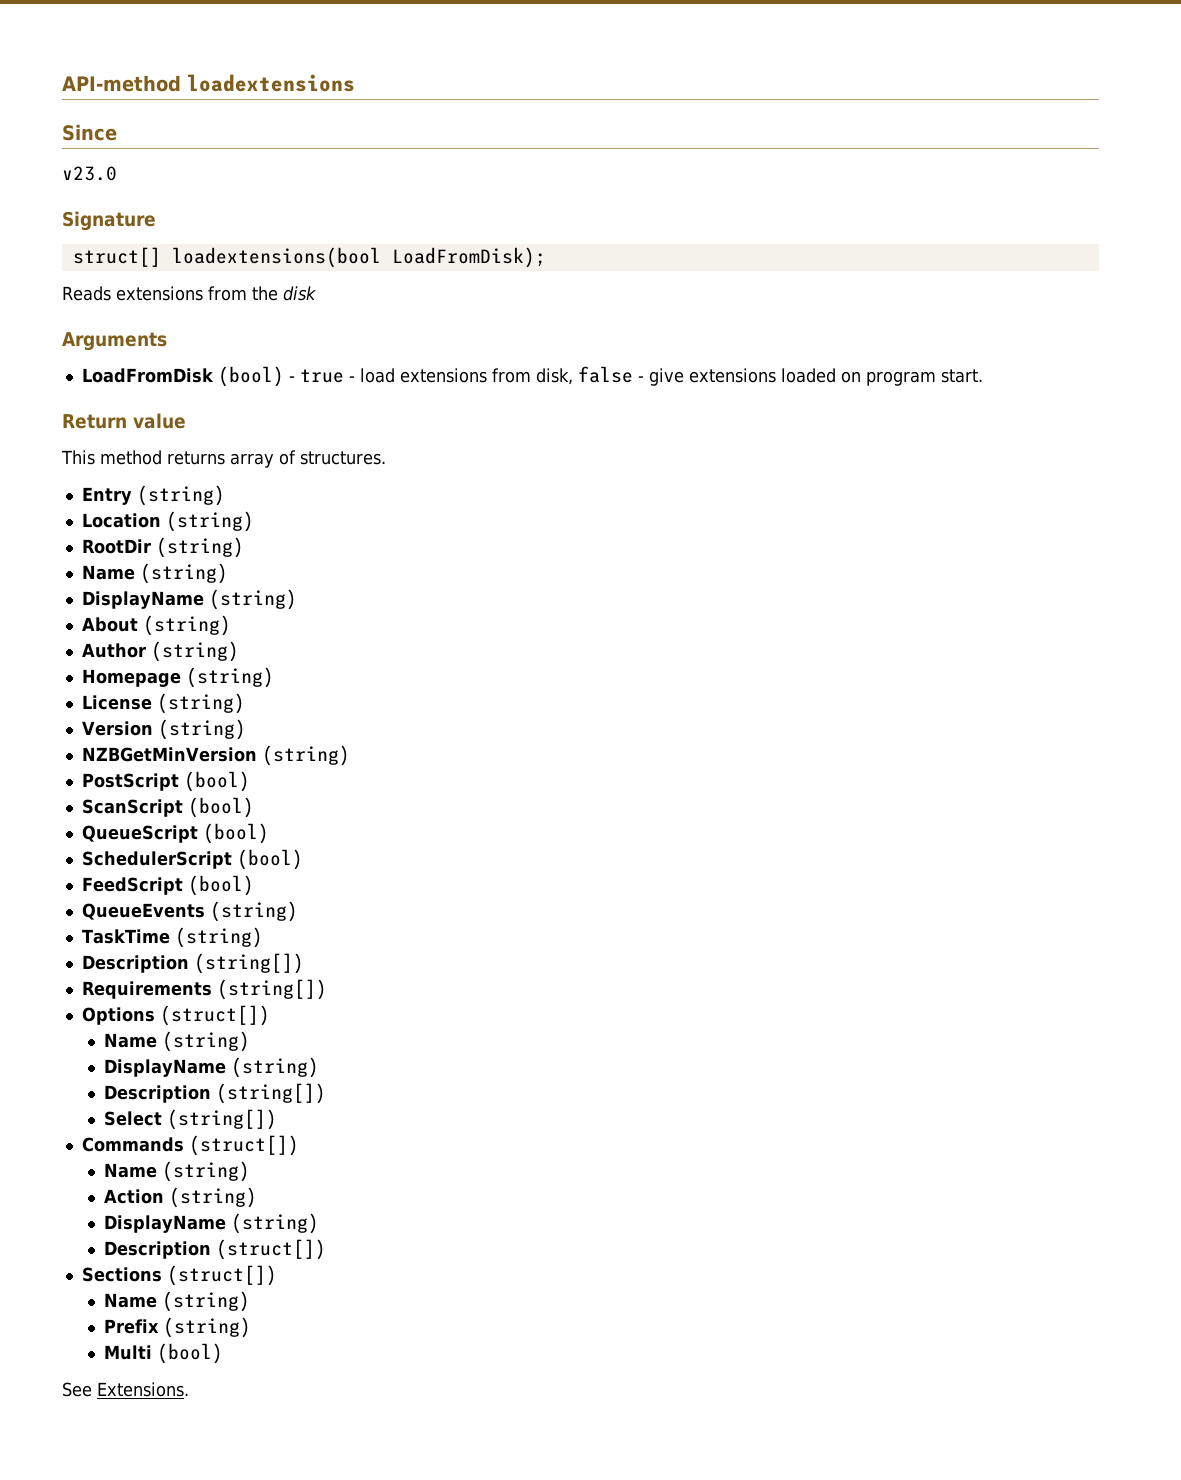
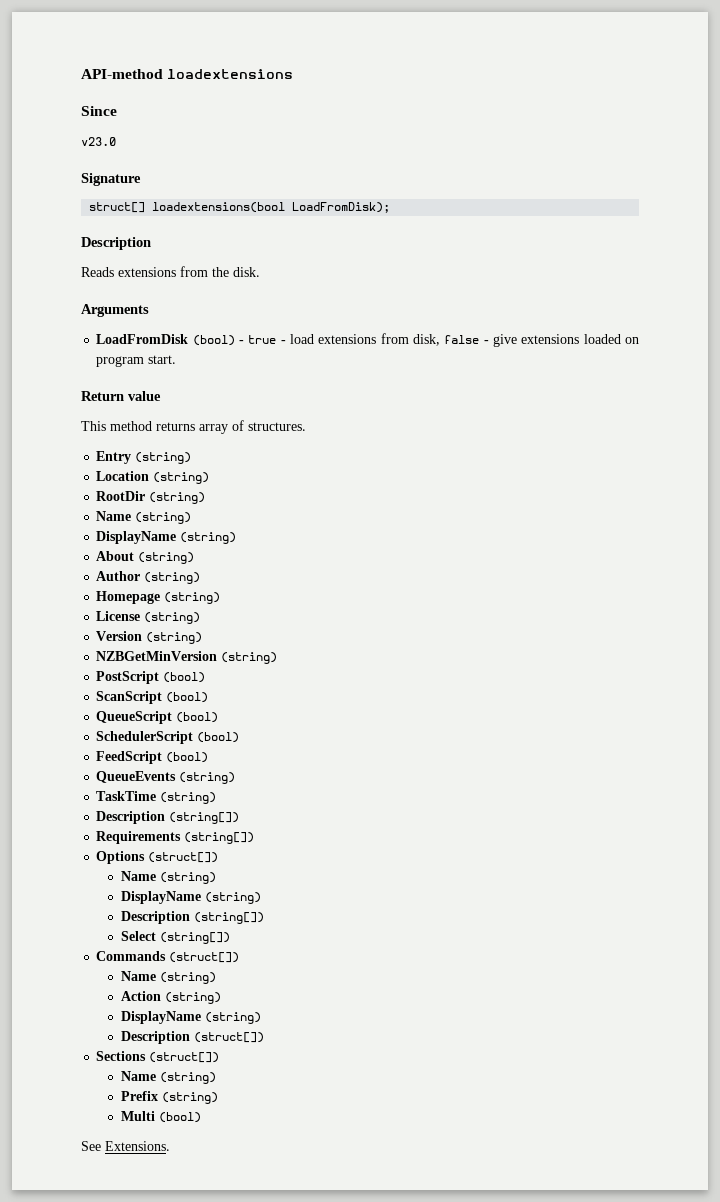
  struct[] loadextensions(bool LoadFromDisk);
+ Description
- Reads extensions from the disk
+ Reads extensions from the disk.

